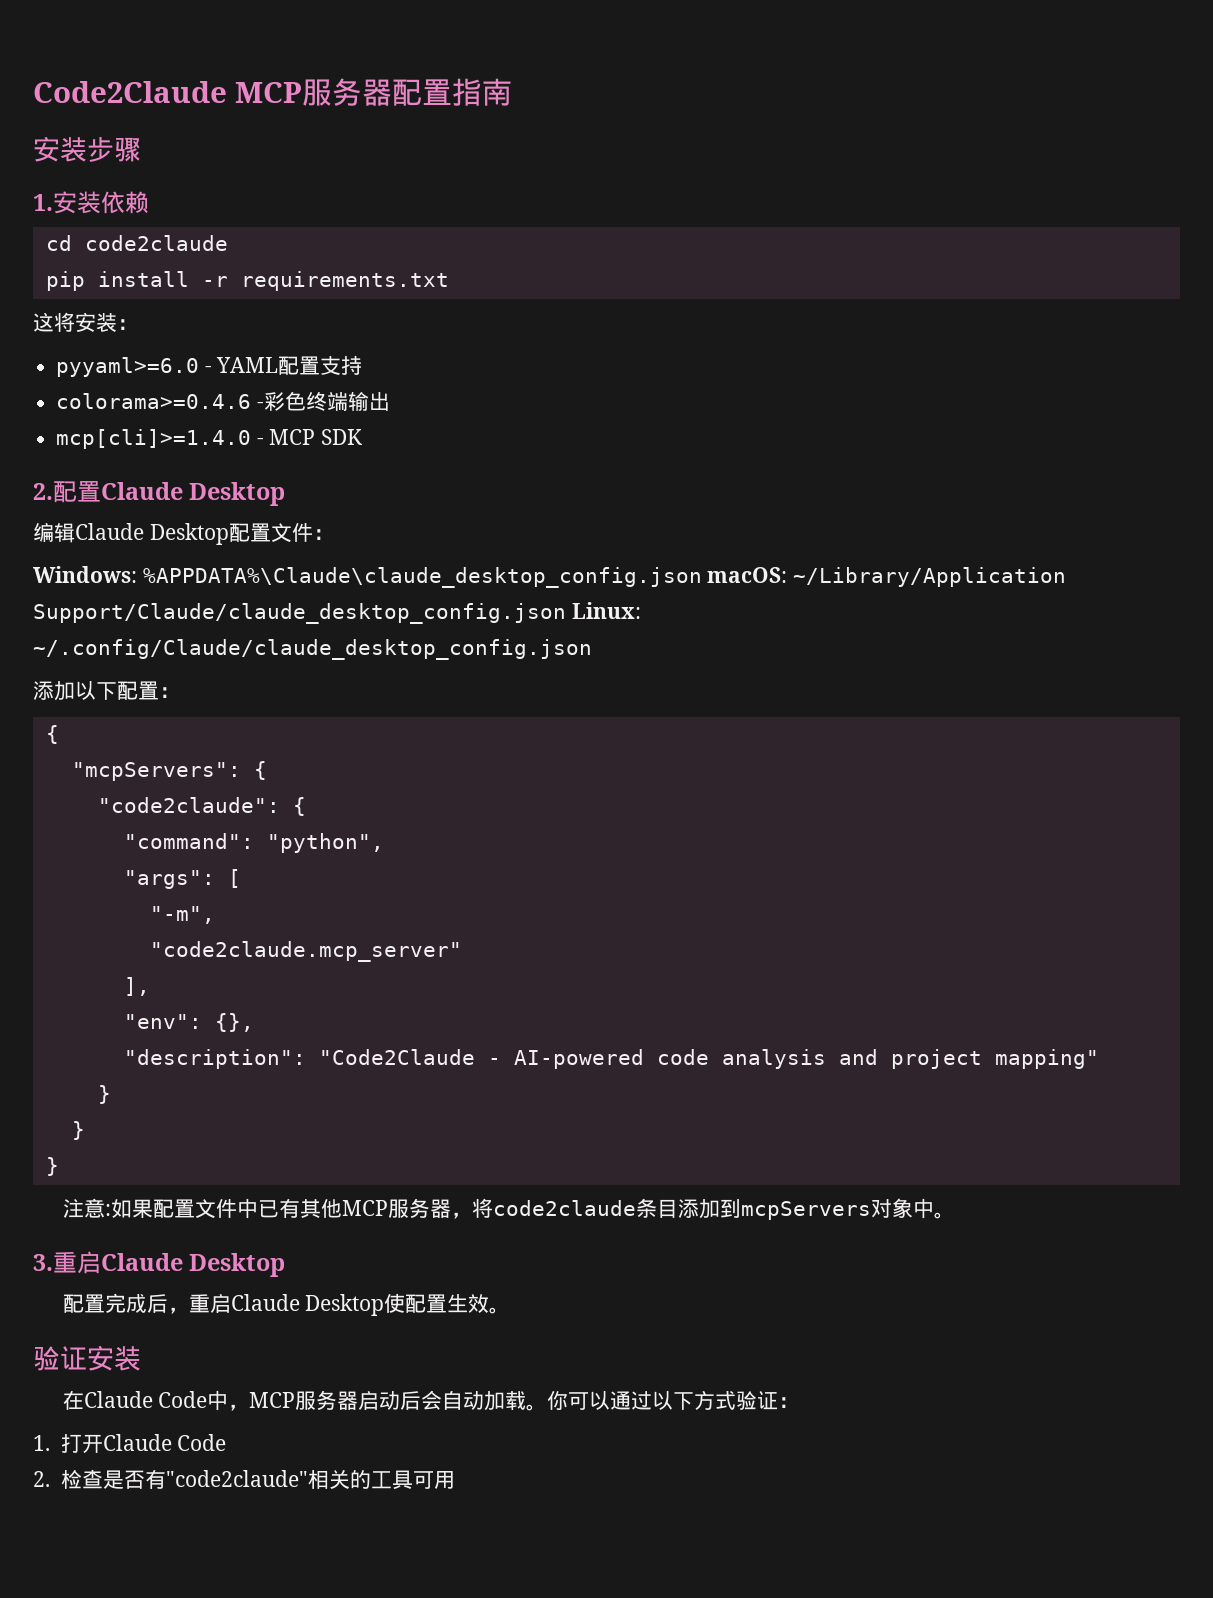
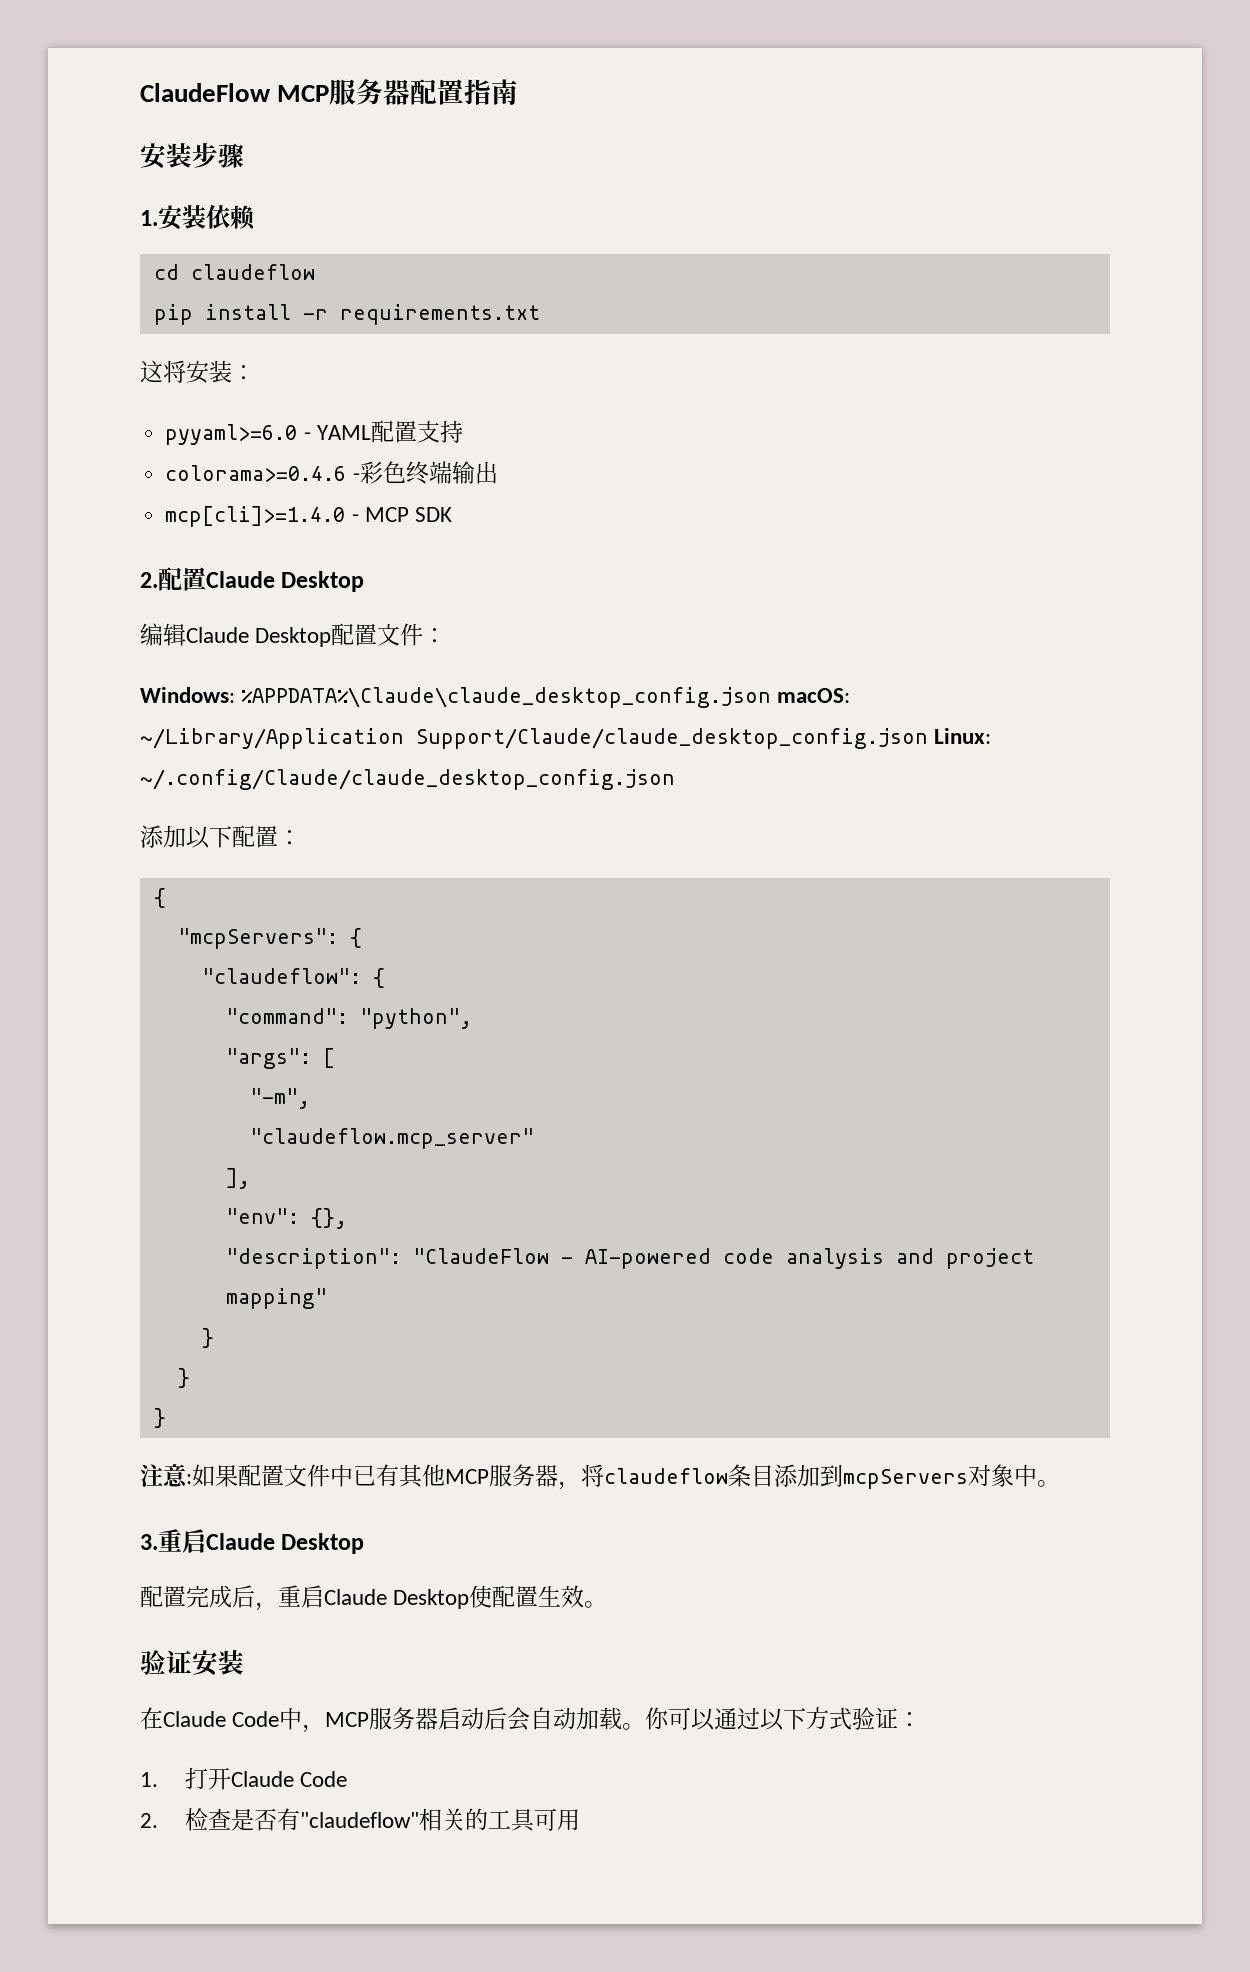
- Code2Claude MCP服务器配置指南
+ ClaudeFlow MCP服务器配置指南
- cd code2claude
+ cd claudeflow
- "code2claude": {
+ "claudeflow": {
- "code2claude.mcp_server"
+ "claudeflow.mcp_server"
- "description": "Code2Claude - AI-powered code analysis and project mapping"
+ "description": "ClaudeFlow - AI-powered code analysis and project mapping"
- 注意:如果配置文件中已有其他MCP服务器，将code2claude条目添加到mcpServers对象中。
+ 注意:如果配置文件中已有其他MCP服务器，将claudeflow条目添加到mcpServers对象中。
- 2.检查是否有"code2claude"相关的工具可用
+ 2.检查是否有"claudeflow"相关的工具可用

